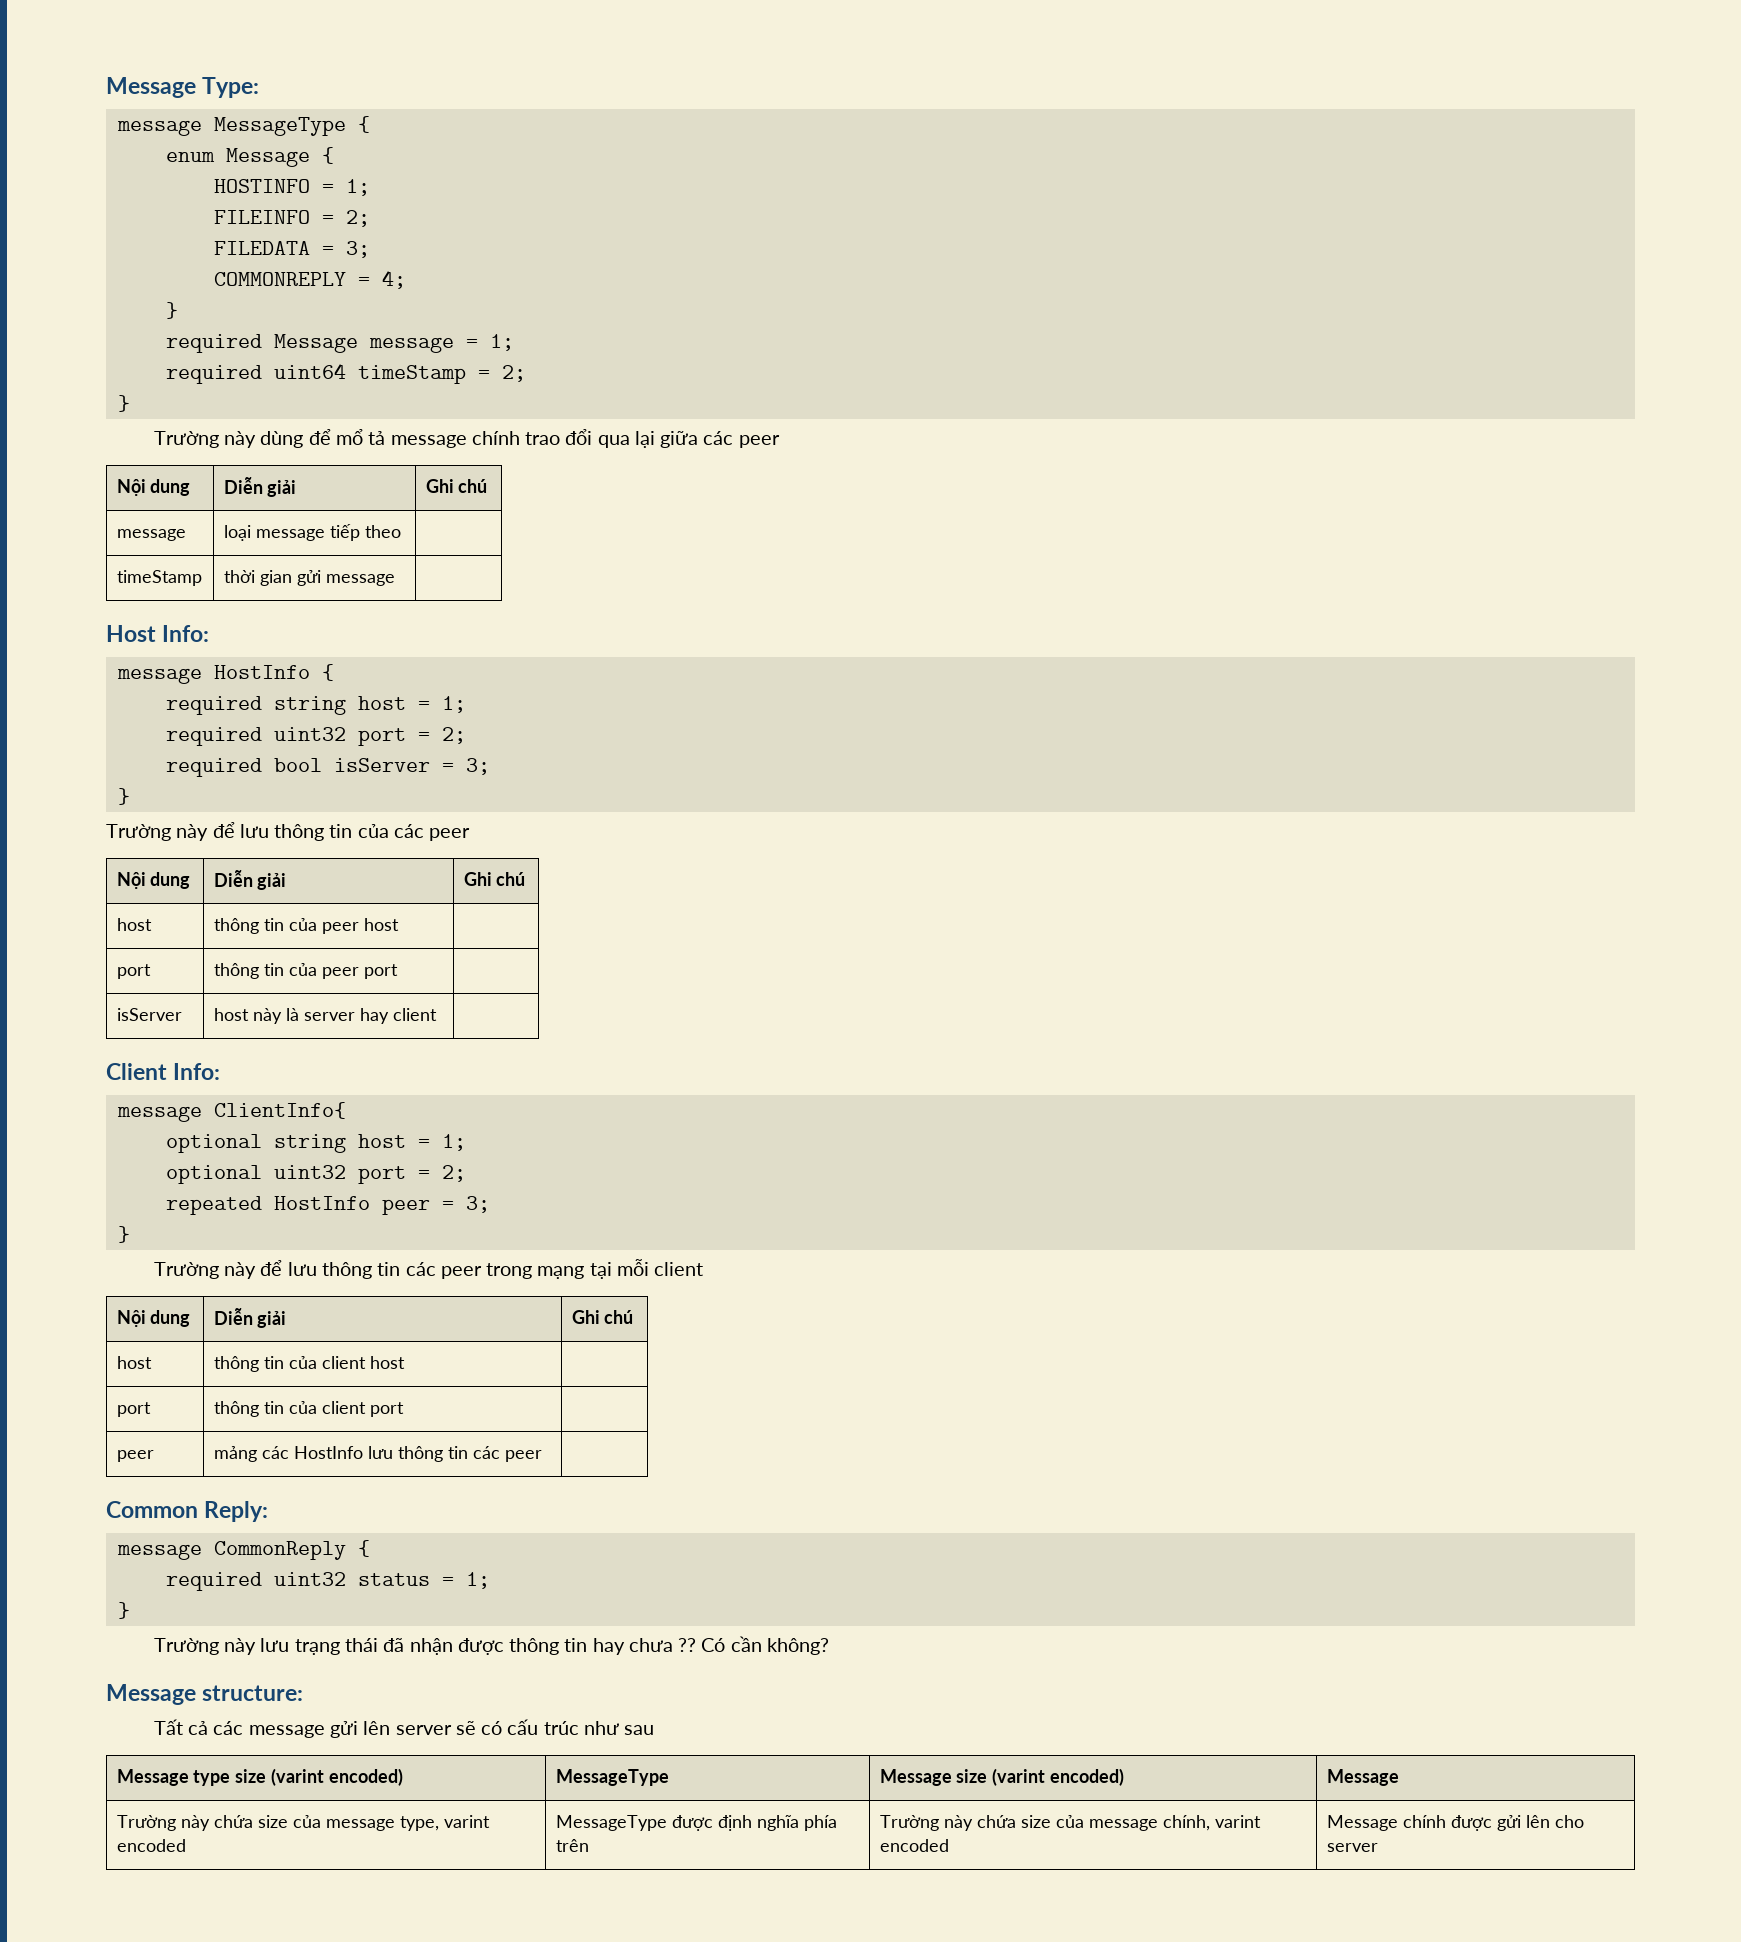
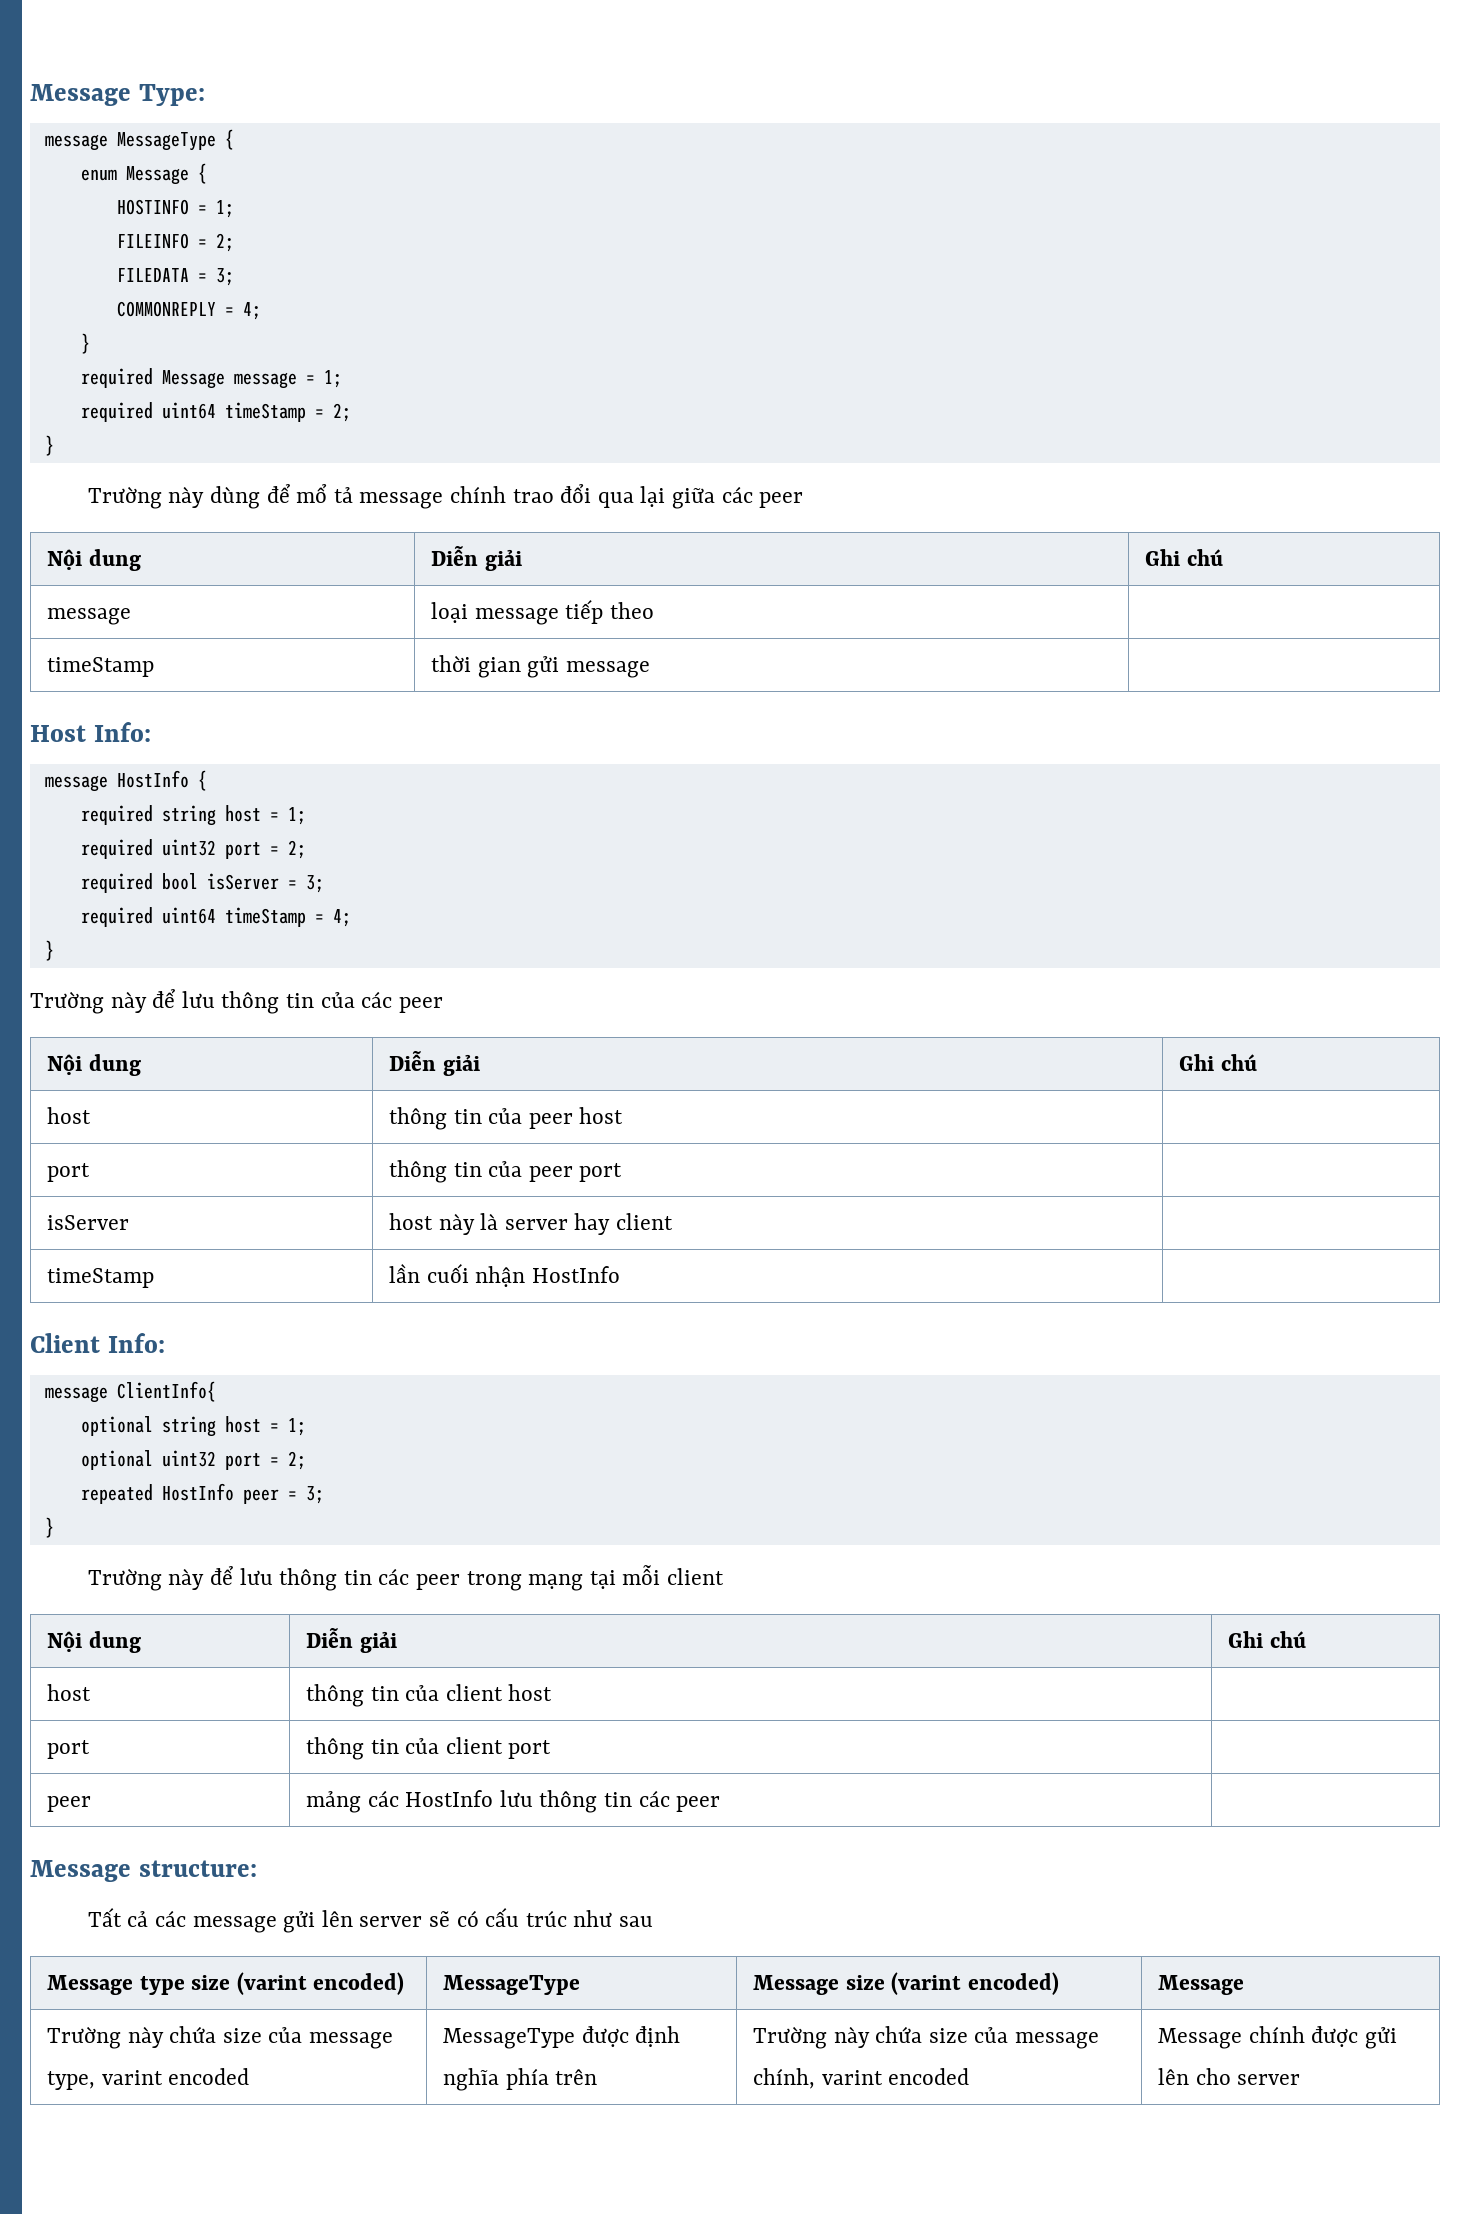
+ required uint64 timeStamp = 4;
+ timeStamp | lần cuối nhận HostInfo |
- Common Reply:
- message CommonReply {
- required uint32 status = 1;
- }
- Trường này lưu trạng thái đã nhận được thông tin hay chưa ?? Có cần không?

